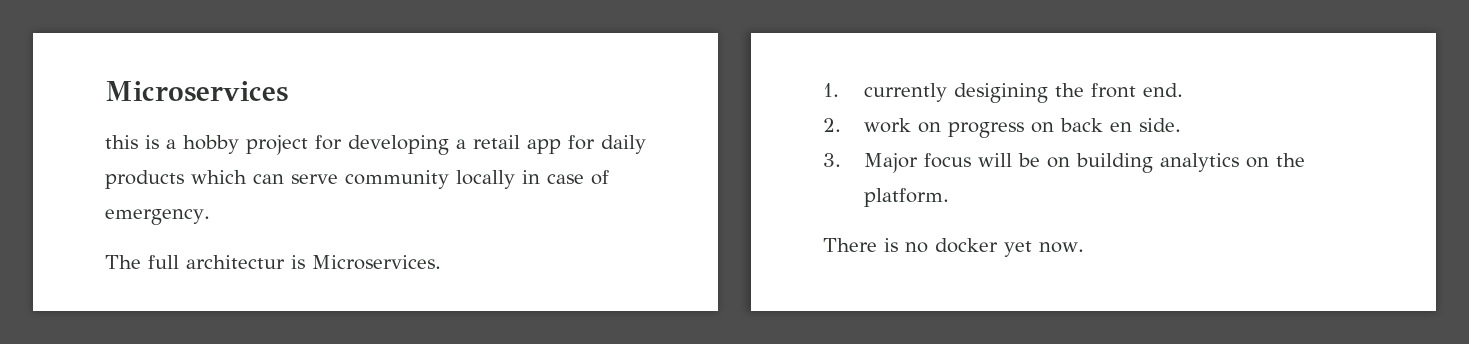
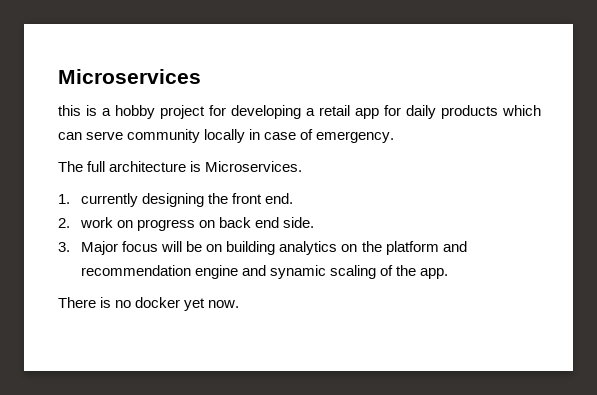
- The full architectur is Microservices.
+ The full architecture is Microservices.
- 1. currently desigining the front end.
+ 1. currently designing the front end.
- 2. work on progress on back en side.
+ 2. work on progress on back end side.
- 3. Major focus will be on building analytics on the platform.
+ 3. Major focus will be on building analytics on the platform and recommendation engine and synamic scaling of the app.

